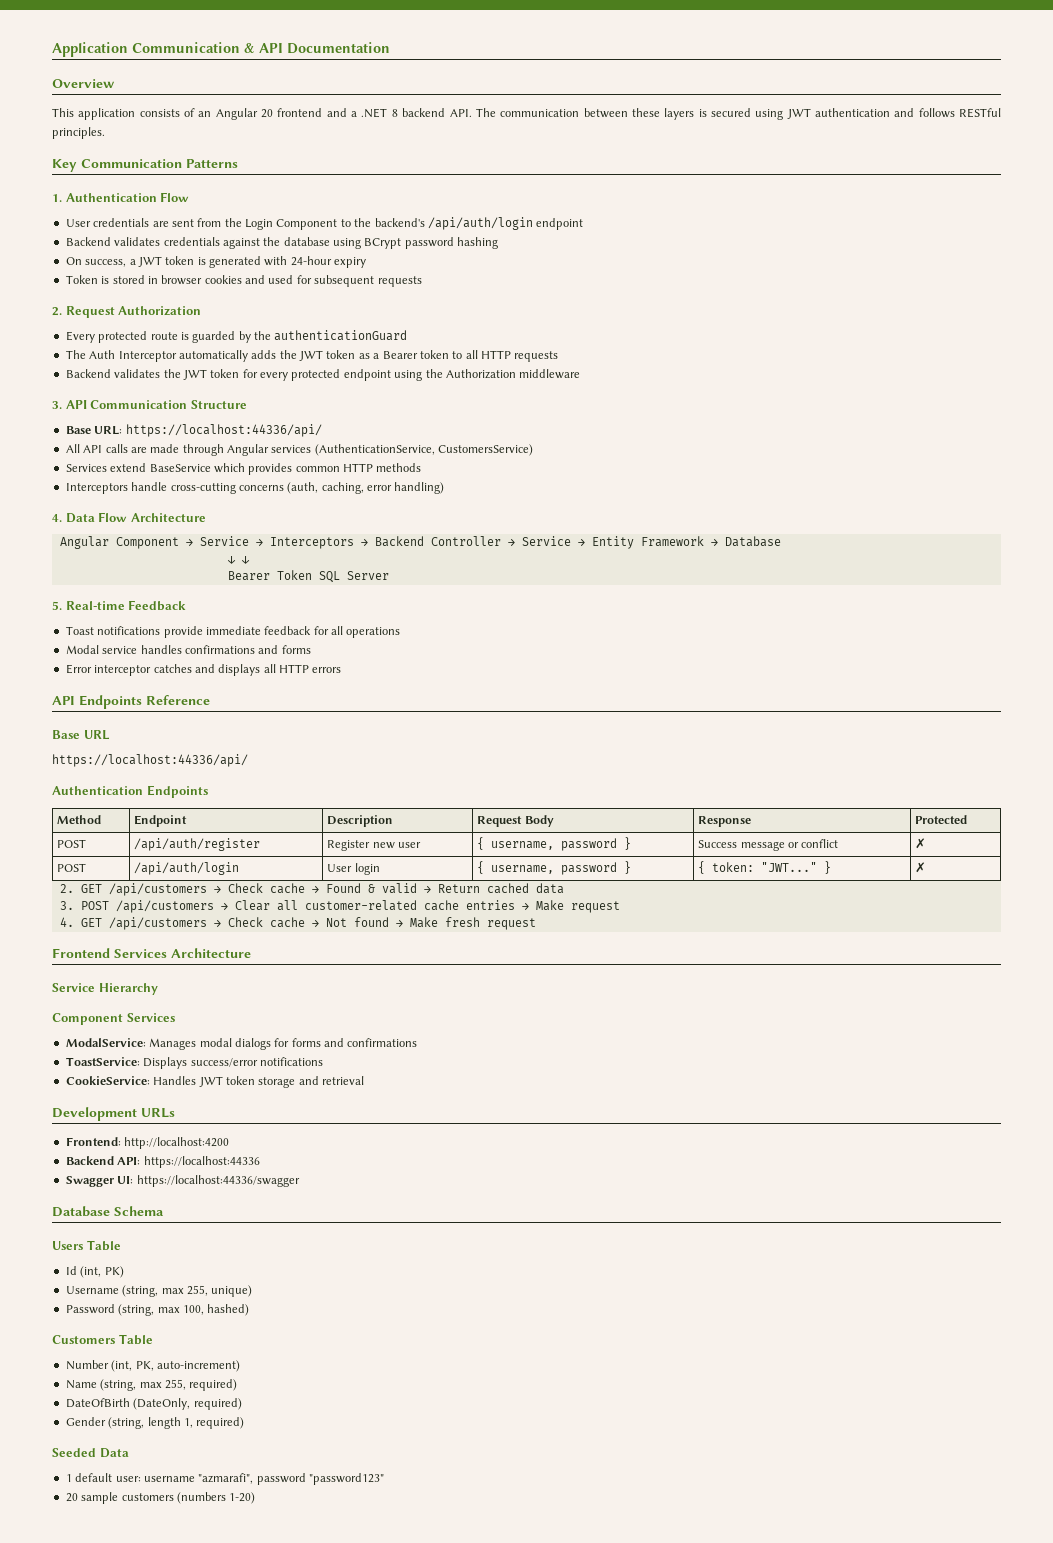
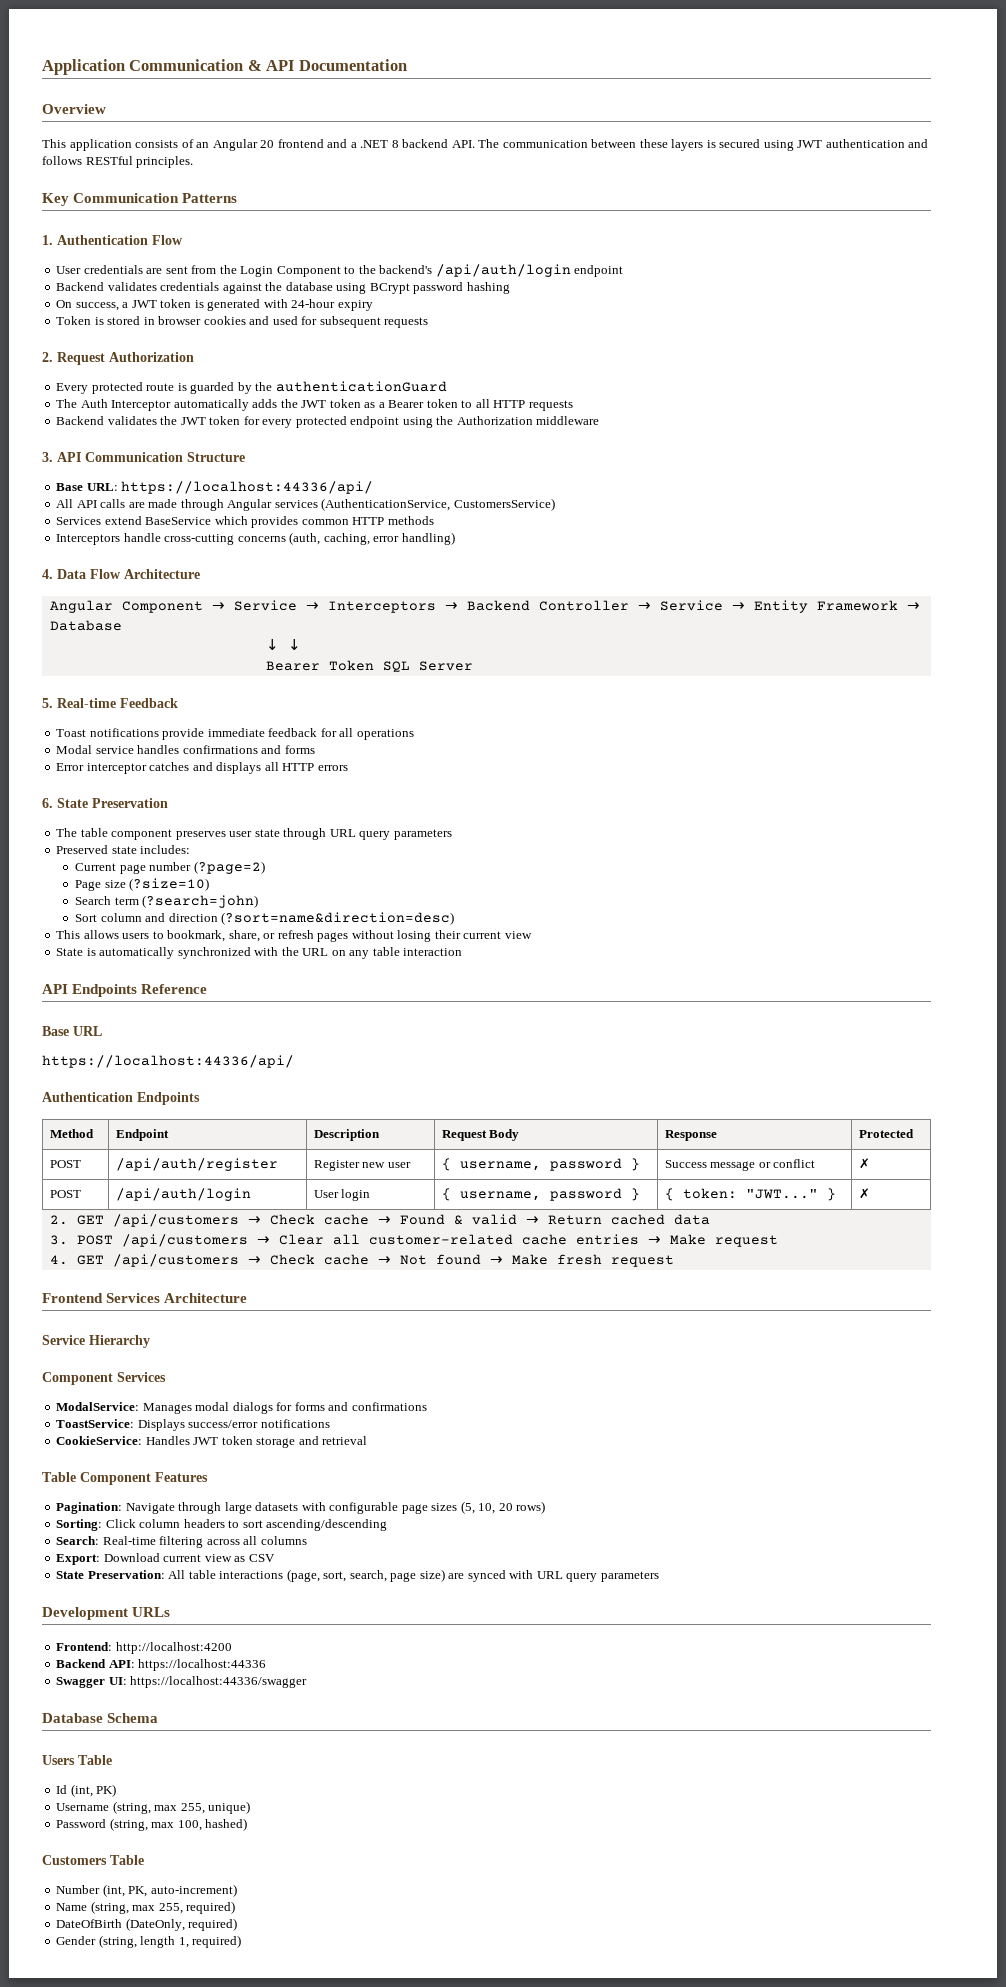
+ 6. State Preservation
+ The table component preserves user state through URL query parameters
+ Preserved state includes:
+ Current page number (?page=2)
+ Page size (?size=10)
+ Search term (?search=john)
+ Sort column and direction (?sort=name&direction=desc)
+ This allows users to bookmark, share, or refresh pages without losing their current view
+ State is automatically synchronized with the URL on any table interaction
+ Table Component Features
+ Pagination: Navigate through large datasets with configurable page sizes (5, 10, 20 rows)
+ Sorting: Click column headers to sort ascending/descending
+ Search: Real-time filtering across all columns
+ Export: Download current view as CSV
+ State Preservation: All table interactions (page, sort, search, page size) are synced with URL query parameters
- Seeded Data
- 1 default user: username "azmarafi", password "password123"
- 20 sample customers (numbers 1-20)

